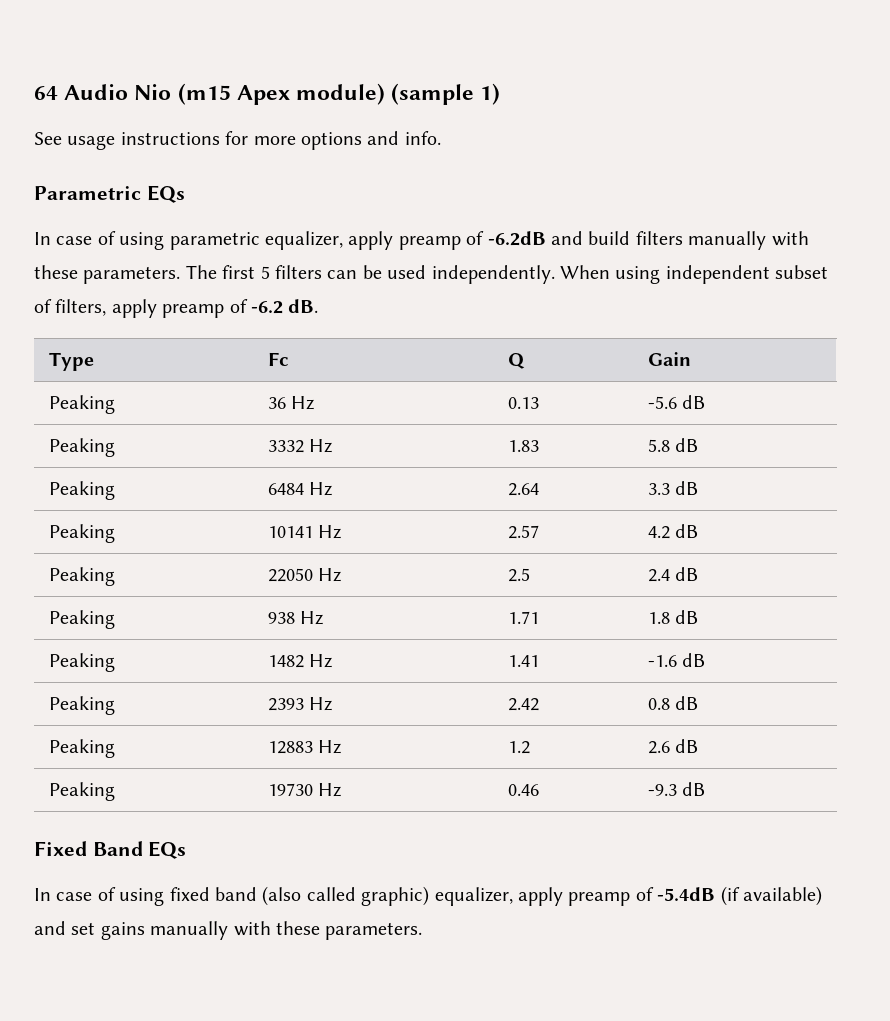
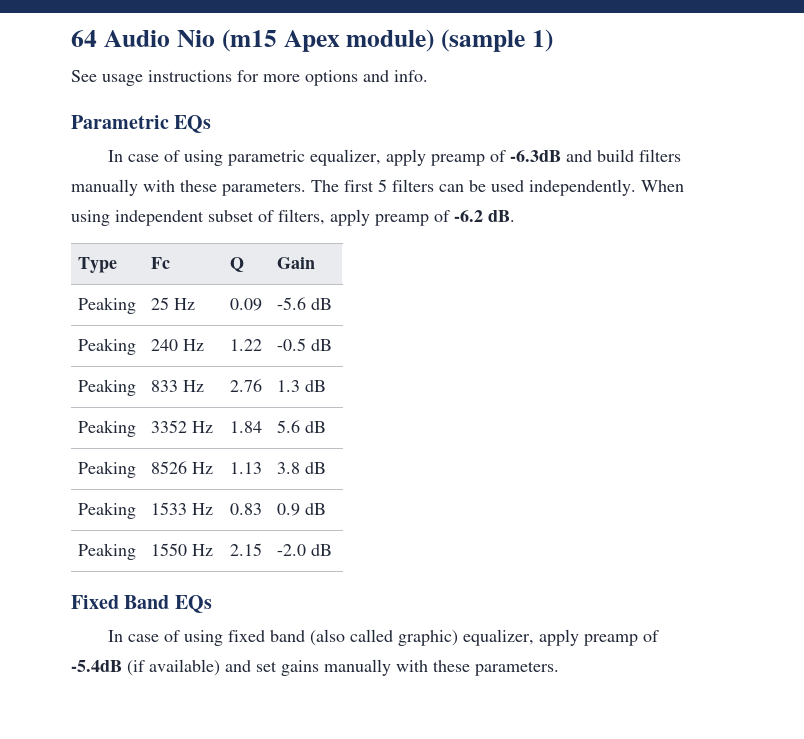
- In case of using parametric equalizer, apply preamp of -6.2dB and build filters manually with these parameters.
+ In case of using parametric equalizer, apply preamp of -6.3dB and build filters manually with these parameters.
- Peaking | 36 Hz | 0.13 | -5.6 dB
+ Peaking | 25 Hz | 0.09 | -5.6 dB
- Peaking | 3332 Hz | 1.83 | 5.8 dB
- Peaking | 6484 Hz | 2.64 | 3.3 dB
- Peaking | 10141 Hz | 2.57 | 4.2 dB
- Peaking | 22050 Hz | 2.5 | 2.4 dB
- Peaking | 938 Hz | 1.71 | 1.8 dB
- Peaking | 1482 Hz | 1.41 | -1.6 dB
- Peaking | 2393 Hz | 2.42 | 0.8 dB
- Peaking | 12883 Hz | 1.2 | 2.6 dB
- Peaking | 19730 Hz | 0.46 | -9.3 dB
+ Peaking | 240 Hz | 1.22 | -0.5 dB
+ Peaking | 833 Hz | 2.76 | 1.3 dB
+ Peaking | 3352 Hz | 1.84 | 5.6 dB
+ Peaking | 8526 Hz | 1.13 | 3.8 dB
+ Peaking | 1533 Hz | 0.83 | 0.9 dB
+ Peaking | 1550 Hz | 2.15 | -2.0 dB

